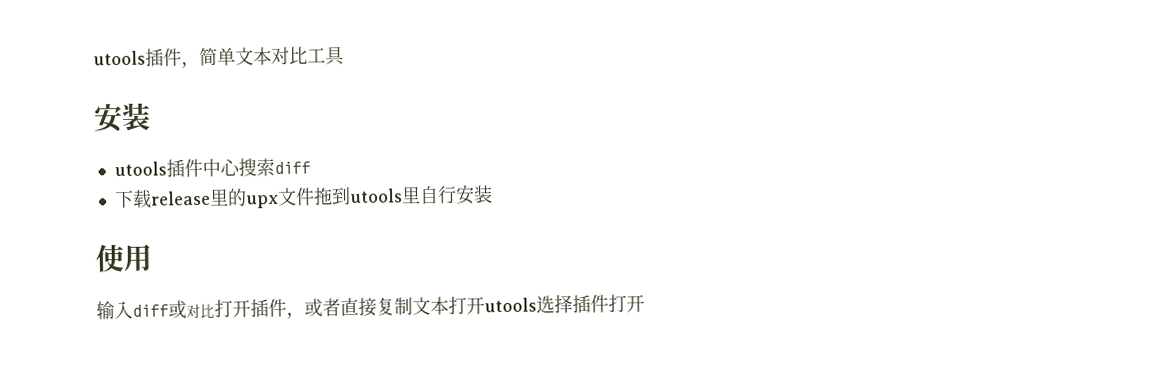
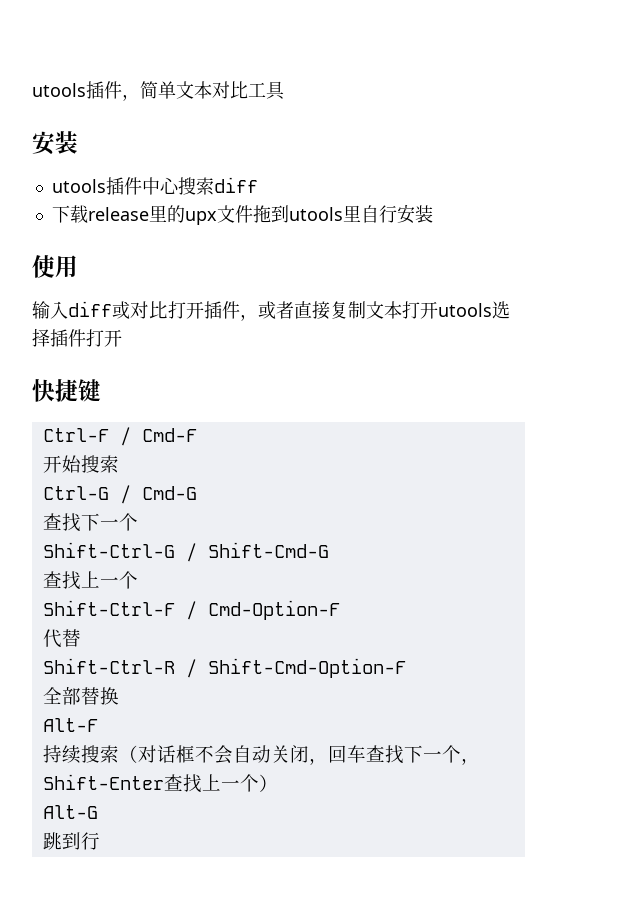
+ 快捷键
+ Ctrl-F / Cmd-F
+ 开始搜索
+ Ctrl-G / Cmd-G
+ 查找下一个
+ Shift-Ctrl-G / Shift-Cmd-G
+ 查找上一个
+ Shift-Ctrl-F / Cmd-Option-F
+ 代替
+ Shift-Ctrl-R / Shift-Cmd-Option-F
+ 全部替换
+ Alt-F
+ 持续搜索（对话框不会自动关闭，回车查找下一个，Shift-Enter查找上一个）
+ Alt-G
+ 跳到行

